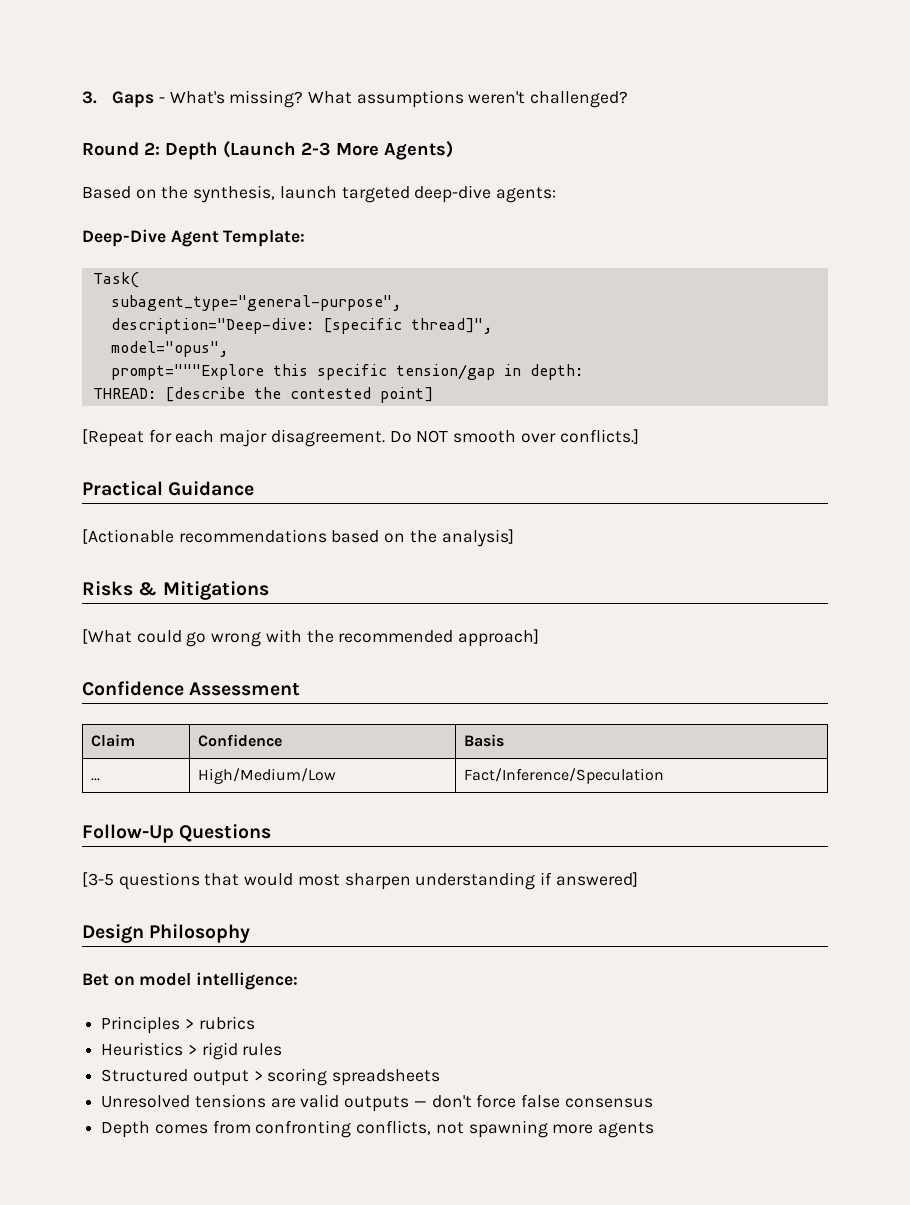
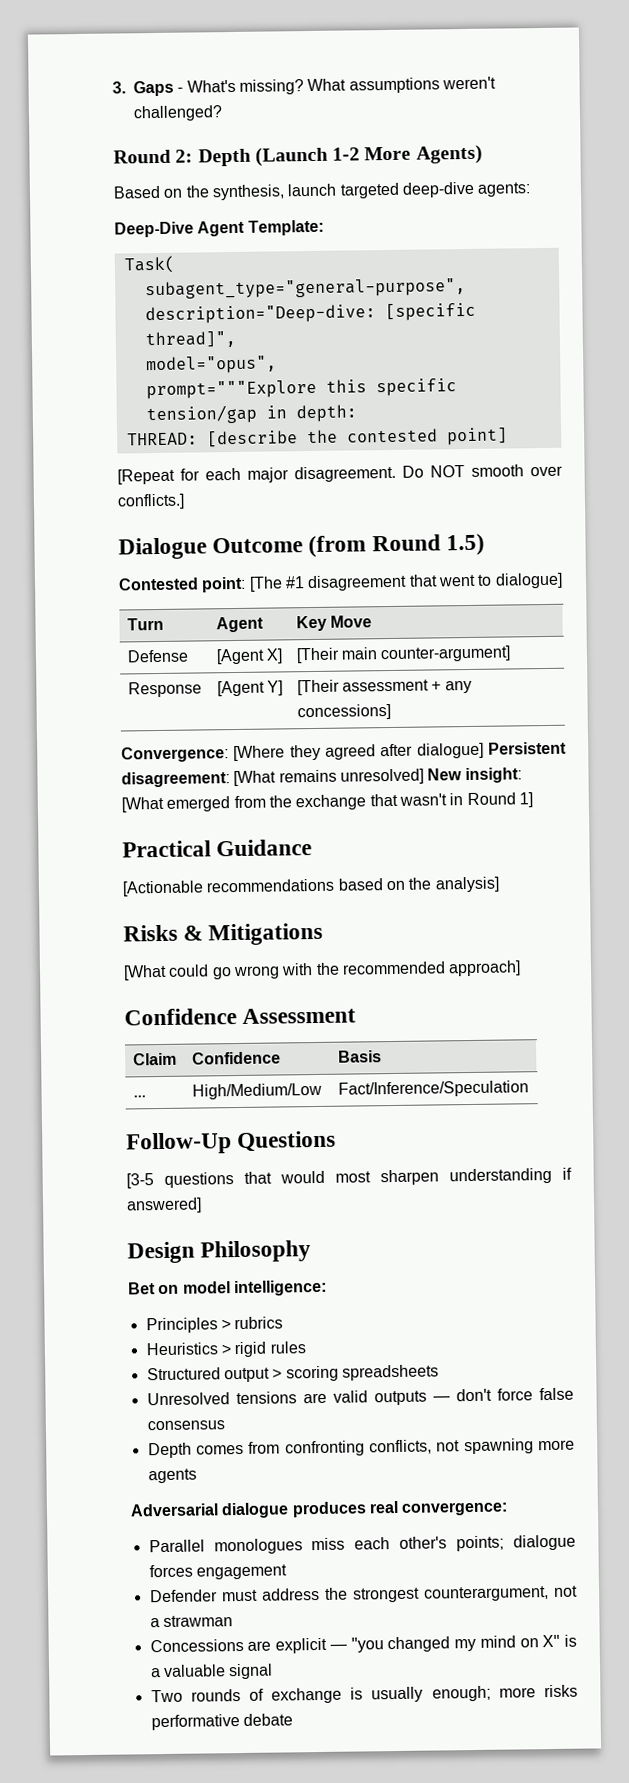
- Round 2: Depth (Launch 2-3 More Agents)
+ Round 2: Depth (Launch 1-2 More Agents)
+ Dialogue Outcome (from Round 1.5)
+ Contested point: [The #1 disagreement that went to dialogue]
+ Turn | Agent | Key Move
+ Defense | [Agent X] | [Their main counter-argument]
+ Response | [Agent Y] | [Their assessment + any concessions]
+ Convergence: [Where they agreed after dialogue] Persistent disagreement: [What remains unresolved] New insight: [What emerged from the exchange that wasn't in Round 1]
+ Adversarial dialogue produces real convergence:
+ Parallel monologues miss each other's points; dialogue forces engagement
+ Defender must address the strongest counterargument, not a strawman
+ Concessions are explicit — "you changed my mind on X" is a valuable signal
+ Two rounds of exchange is usually enough; more risks performative debate

